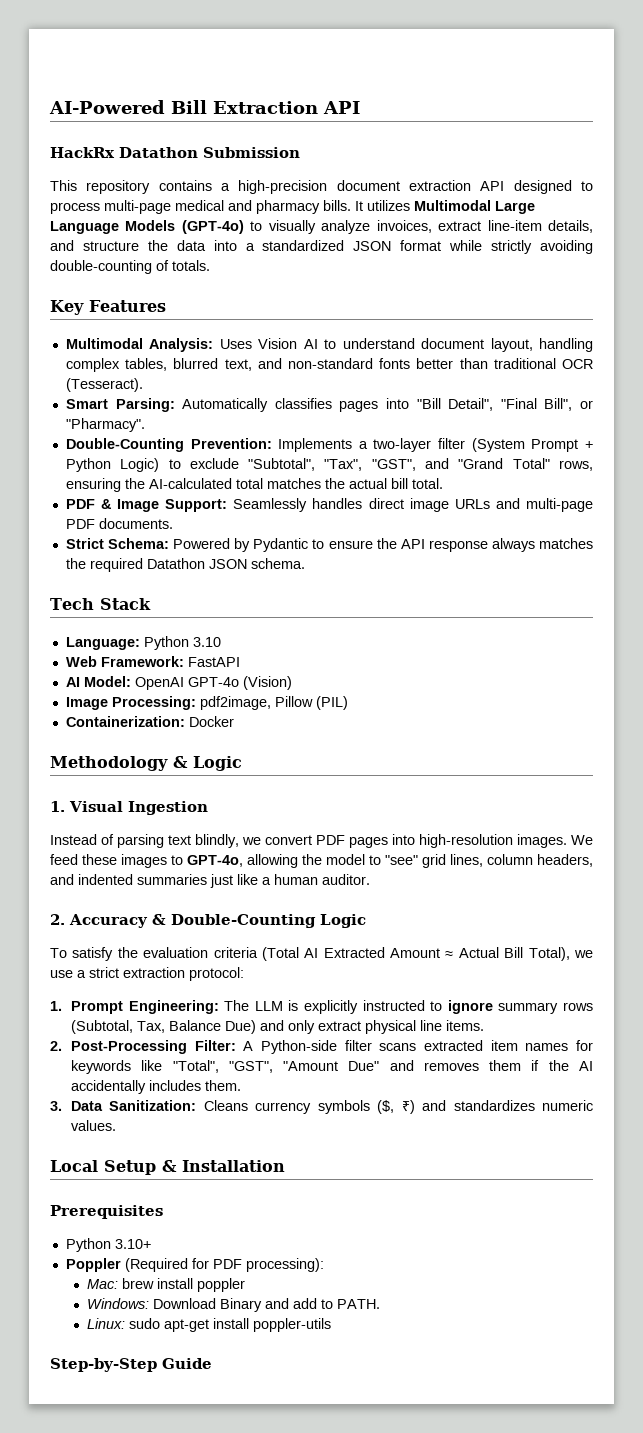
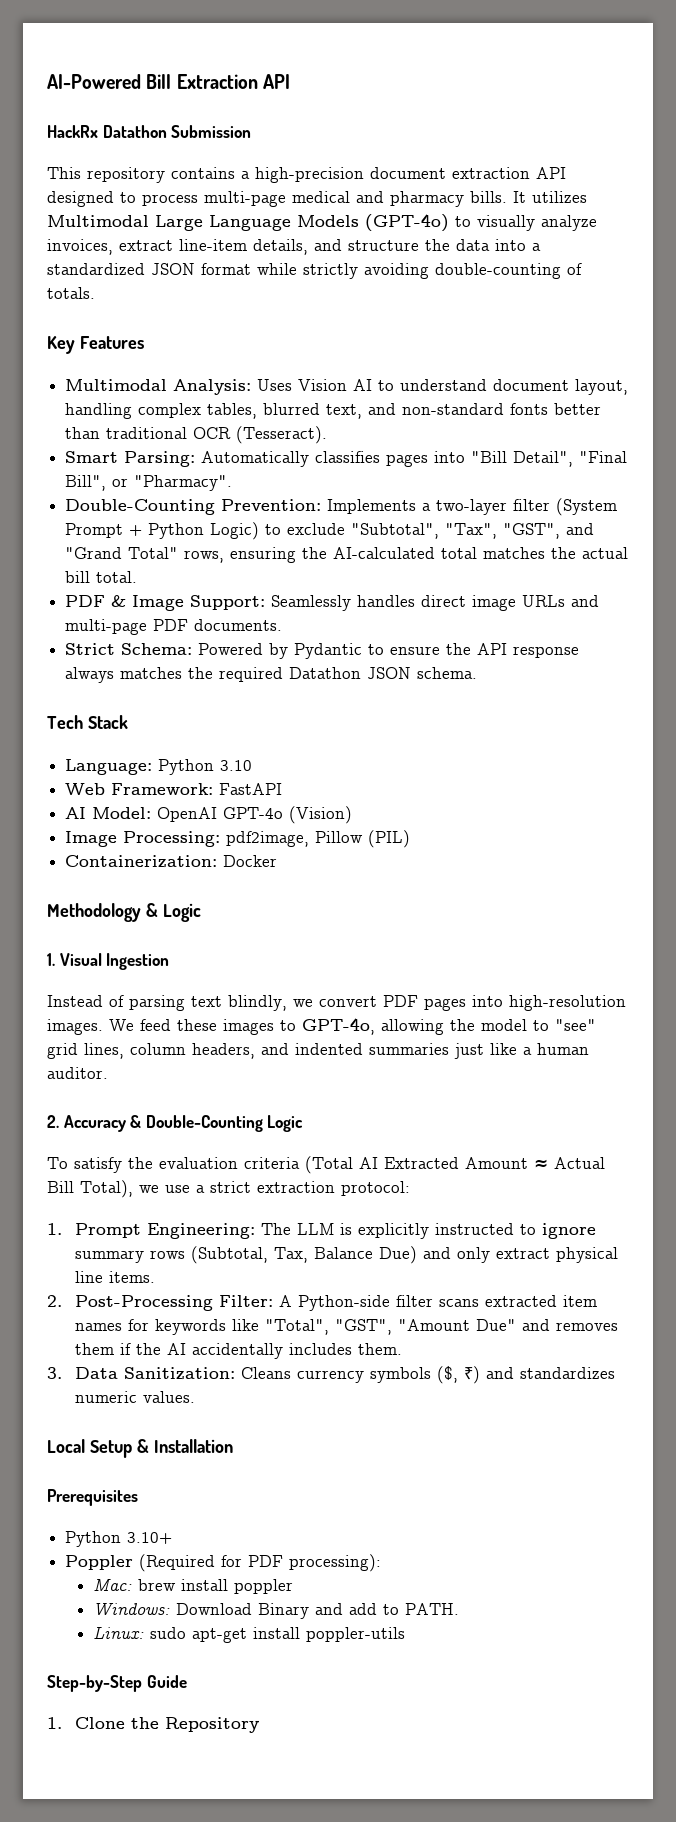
+ 1. Clone the Repository

